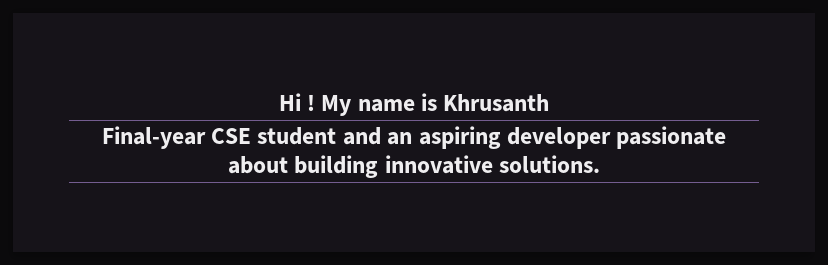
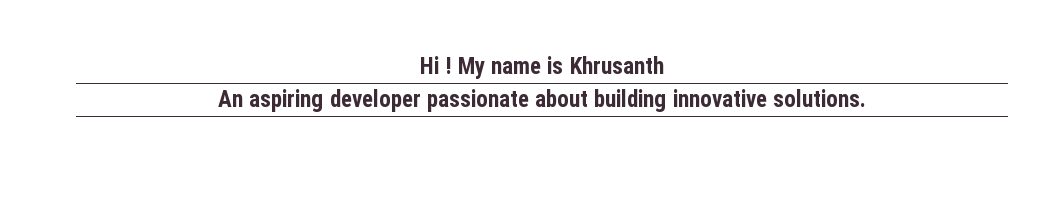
- Final-year CSE student and an aspiring developer passionate about building innovative solutions.
+ An aspiring developer passionate about building innovative solutions.

